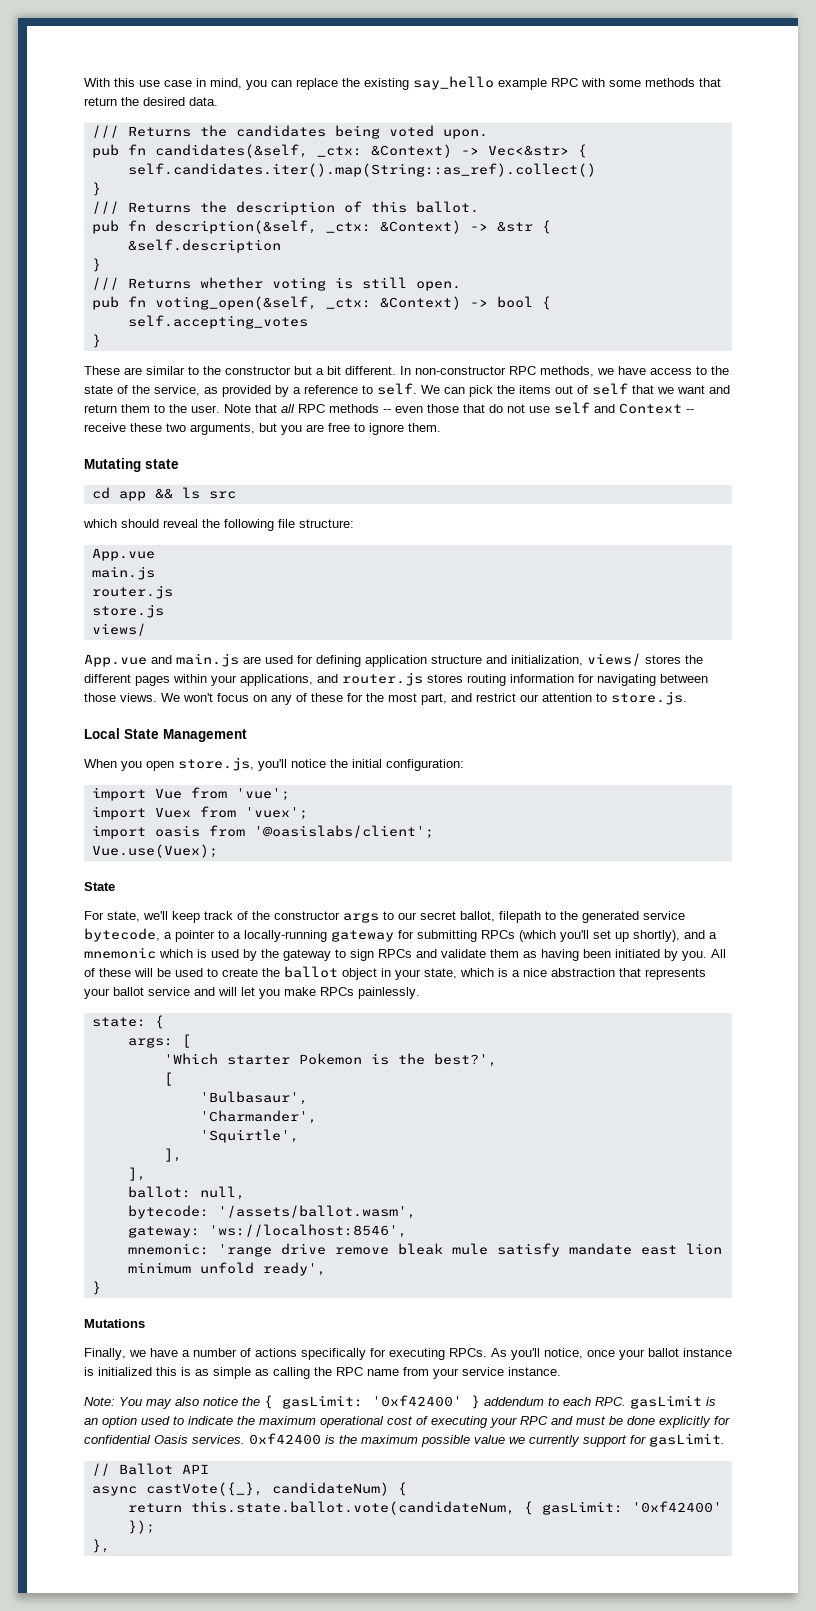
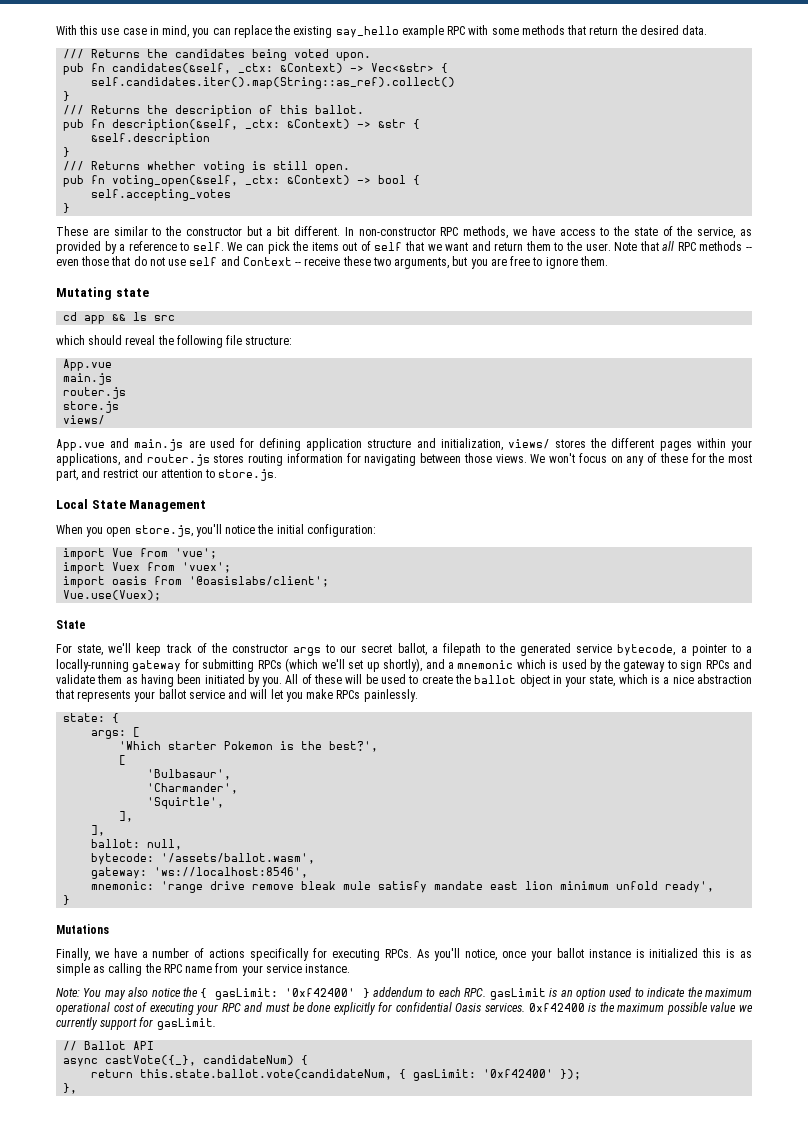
- For state, we'll keep track of the constructor args to our secret ballot, filepath to the generated service bytecode, a pointer to a locally-running gateway for submitting RPCs (which you'll set up shortly), and a mnemonic which is used by the gateway to sign RPCs and validate them as having been initiated by you.
+ For state, we'll keep track of the constructor args to our secret ballot, a filepath to the generated service bytecode, a pointer to a locally-running gateway for submitting RPCs (which we'll set up shortly), and a mnemonic which is used by the gateway to sign RPCs and validate them as having been initiated by you.

